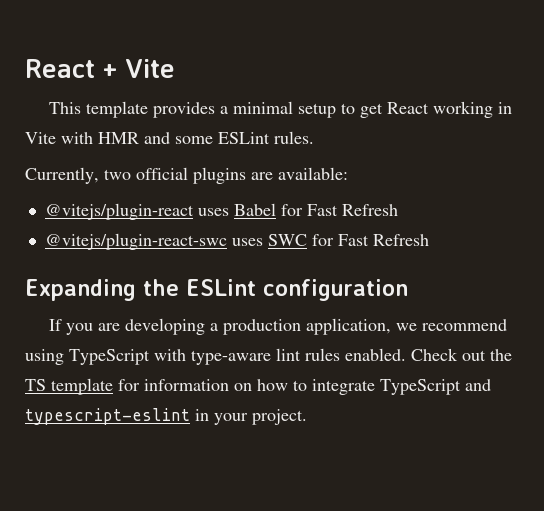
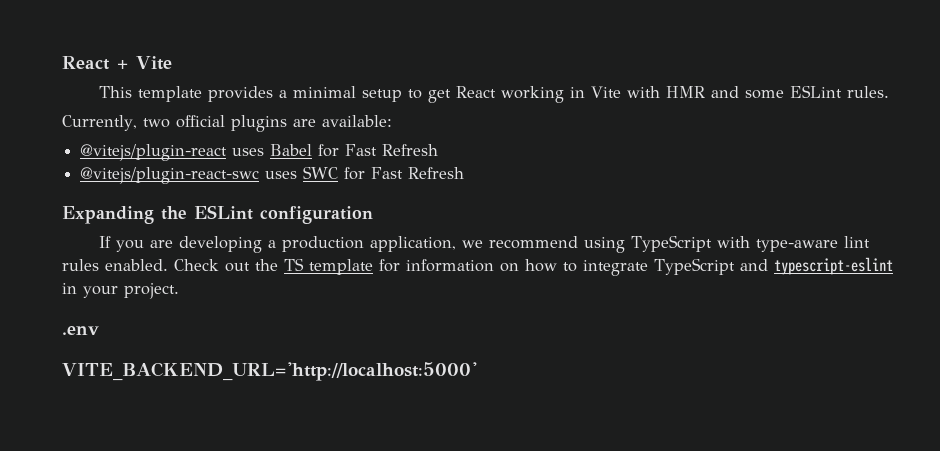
+ .env
+ VITE_BACKEND_URL='http://localhost:5000'

